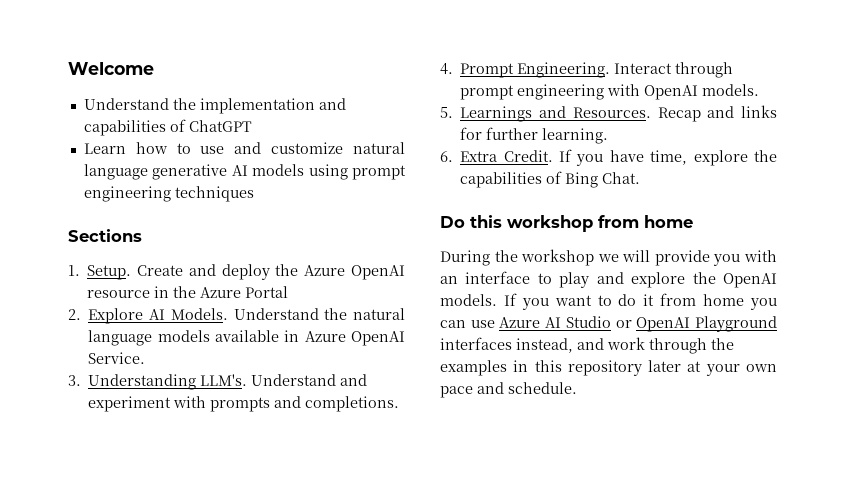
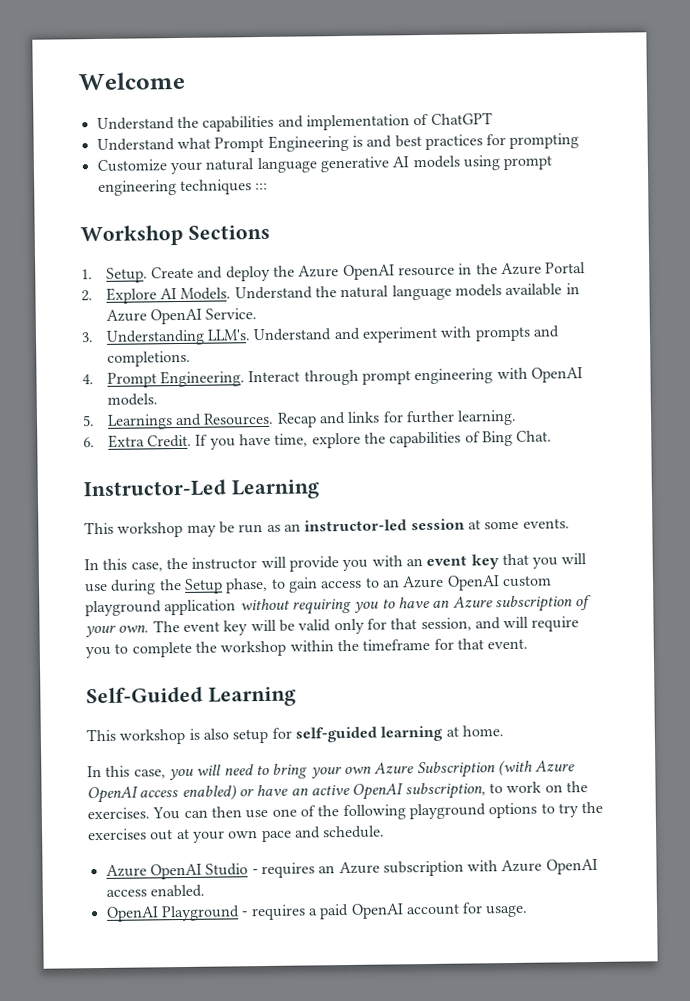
- Understand the implementation and capabilities of ChatGPT
+ Understand the capabilities and implementation of ChatGPT
- Learn how to use and customize natural language generative AI models using prompt engineering techniques
- Sections
+ Understand what Prompt Engineering is and best practices for prompting
+ Customize your natural language generative AI models using prompt engineering techniques :::
+ Workshop Sections
- Do this workshop from home
- During the workshop we will provide you with an interface to play and explore the OpenAI models. If you want to do it from home you can use Azure AI Studio or OpenAI Playground interfaces instead, and work through the examples in this repository later at your own pace and schedule.
+ Instructor-Led Learning
+ This workshop may be run as an instructor-led session at some events.
+ In this case, the instructor will provide you with an event key that you will use during the Setup phase, to gain access to an Azure OpenAI custom playground application without requiring you to have an Azure subscription of your own. The event key will be valid only for that session, and will require you to complete the workshop within the timeframe for that event.
+ Self-Guided Learning
+ This workshop is also setup for self-guided learning at home.
+ In this case, you will need to bring your own Azure Subscription (with Azure OpenAI access enabled) or have an active OpenAI subscription, to work on the exercises. You can then use one of the following playground options to try the exercises out at your own pace and schedule.
+ Azure OpenAI Studio - requires an Azure subscription with Azure OpenAI access enabled.
+ OpenAI Playground - requires a paid OpenAI account for usage.

